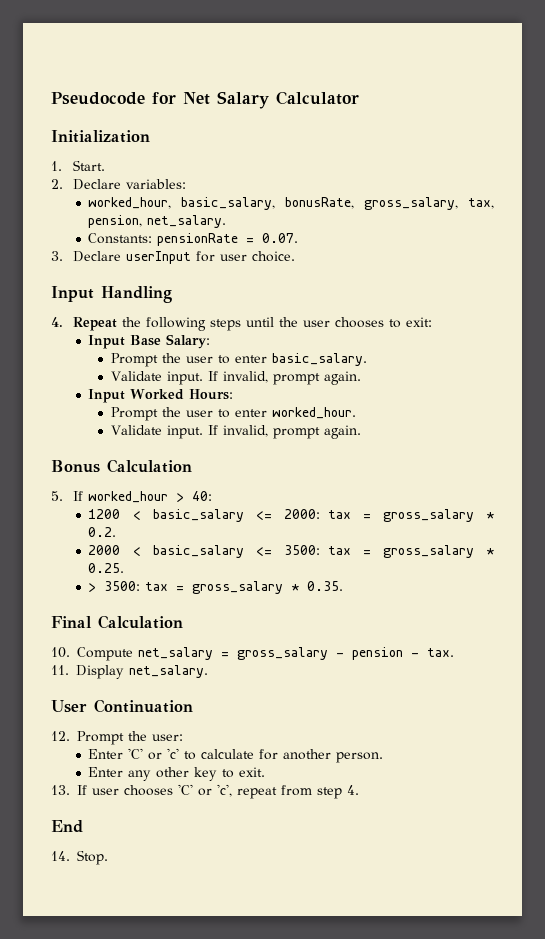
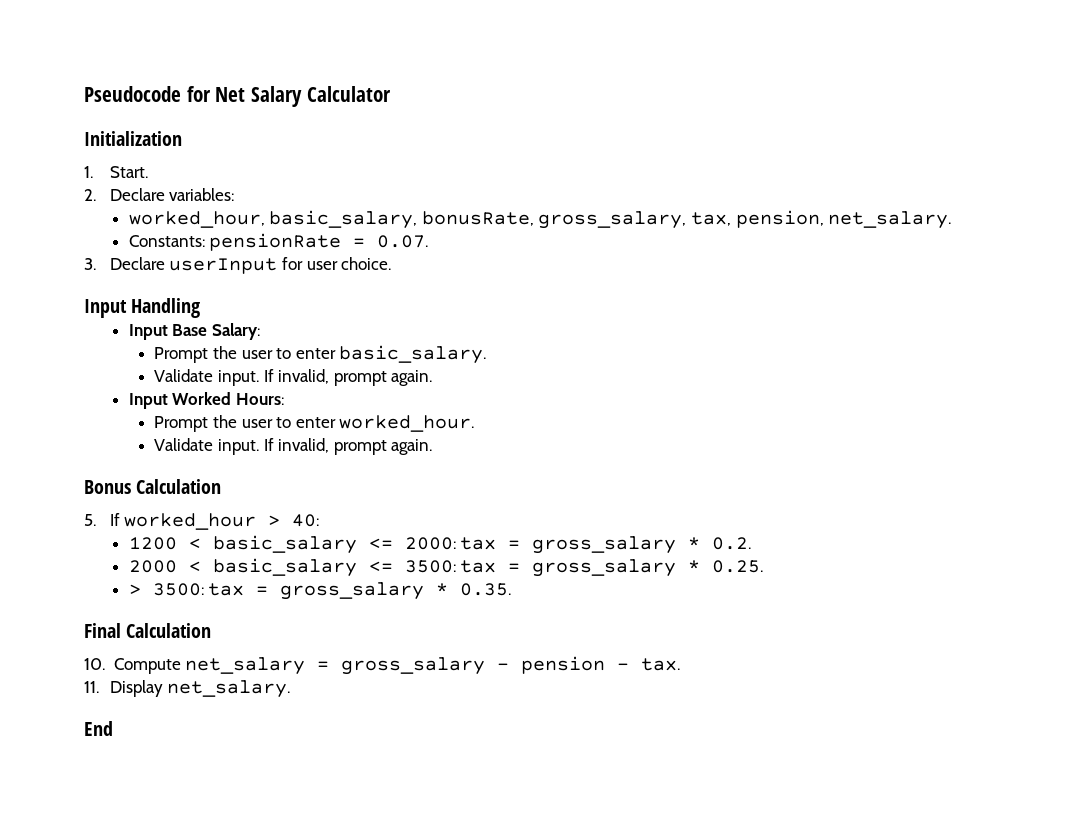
- 4. Repeat the following steps until the user chooses to exit:
- User Continuation
- 12. Prompt the user:
- Enter 'C' or 'c' to calculate for another person.
- Enter any other key to exit.
- 13. If user chooses 'C' or 'c', repeat from step 4.
- 14. Stop.

